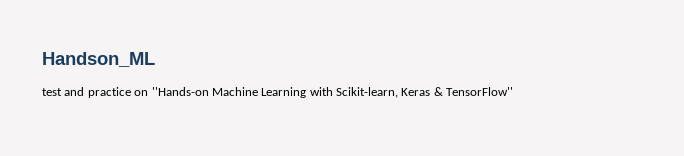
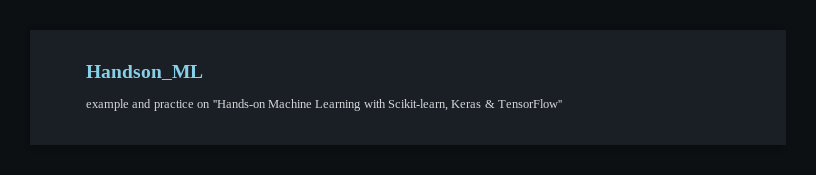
- test and practice on ''Hands-on Machine Learning with Scikit-learn, Keras & TensorFlow''
+ example and practice on ''Hands-on Machine Learning with Scikit-learn, Keras & TensorFlow''

